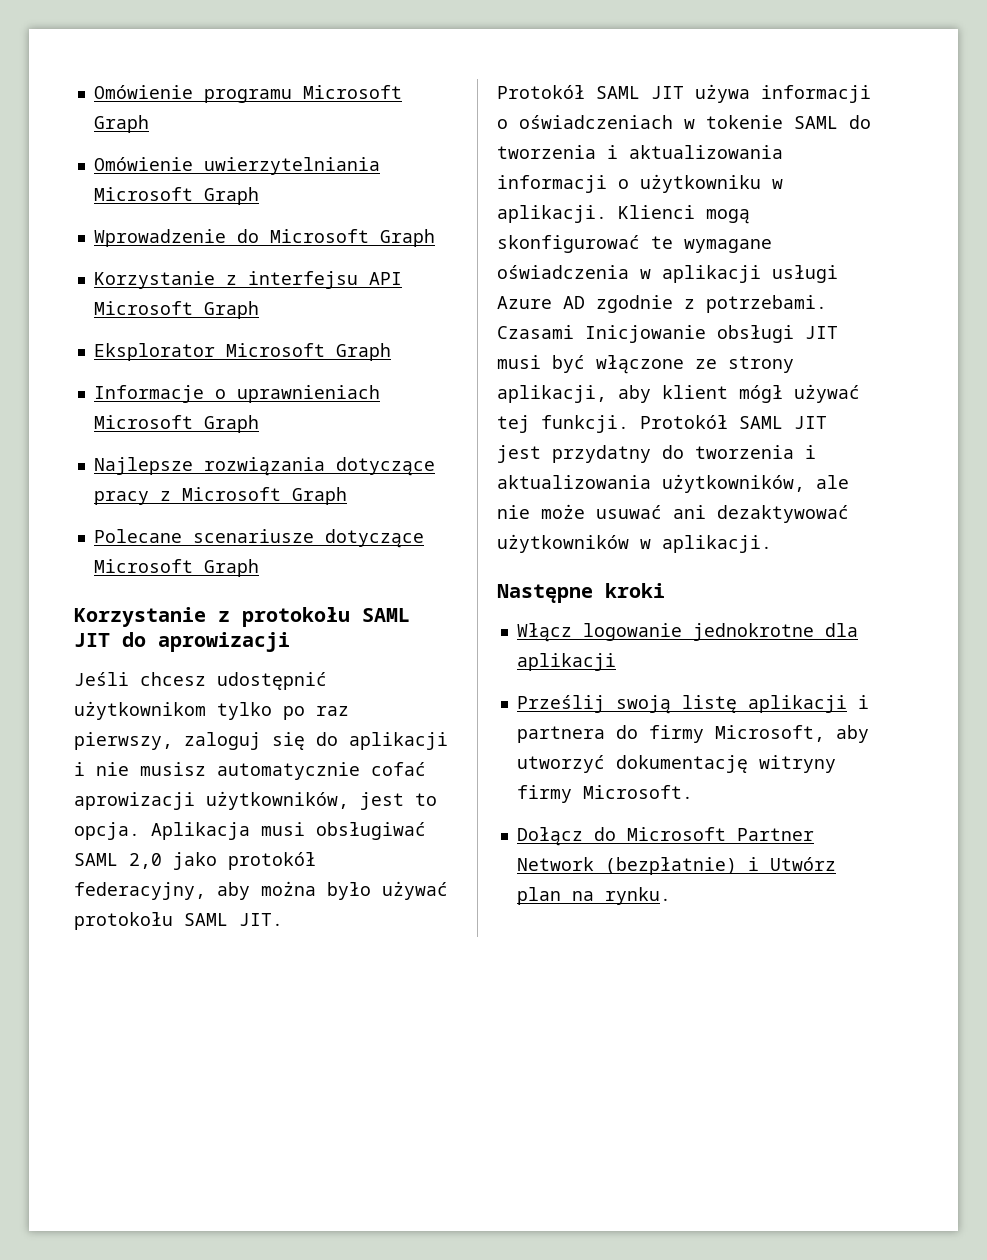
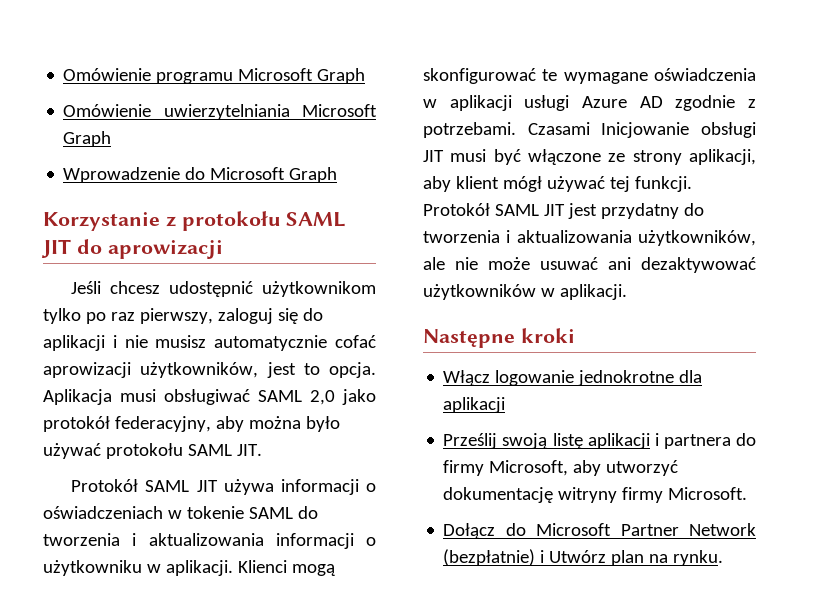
- Korzystanie z interfejsu API Microsoft Graph
- Eksplorator Microsoft Graph
- Informacje o uprawnieniach Microsoft Graph
- Najlepsze rozwiązania dotyczące pracy z Microsoft Graph
- Polecane scenariusze dotyczące Microsoft Graph

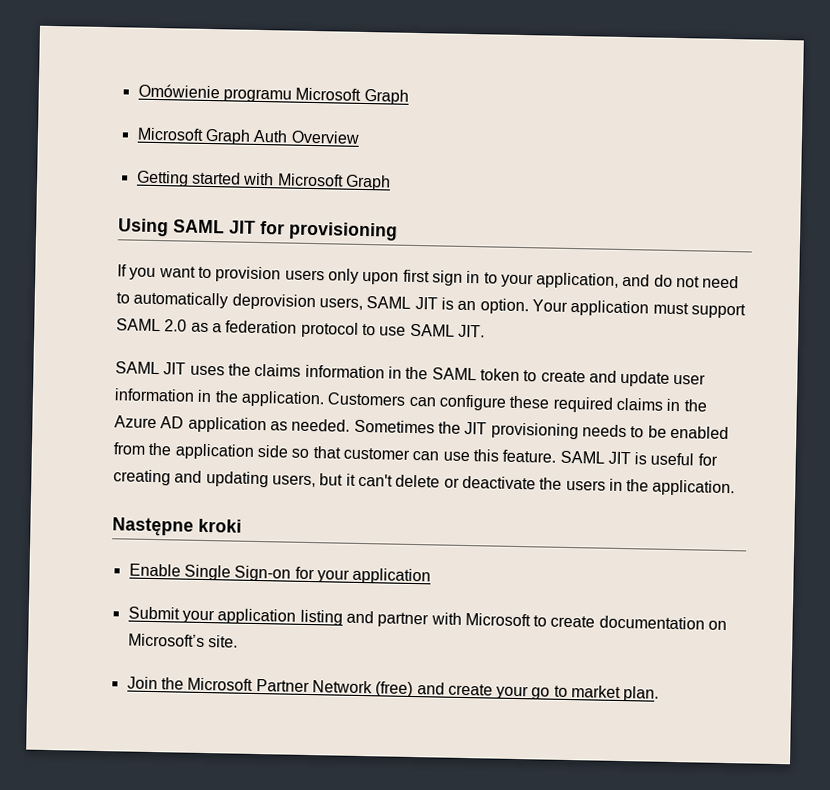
- Omówienie uwierzytelniania Microsoft Graph
- Wprowadzenie do Microsoft Graph
- Korzystanie z protokołu SAML JIT do aprowizacji
- Jeśli chcesz udostępnić użytkownikom tylko po raz pierwszy, zaloguj się do aplikacji i nie musisz automatycznie cofać aprowizacji użytkowników, jest to opcja. Aplikacja musi obsługiwać SAML 2,0 jako protokół federacyjny, aby można było używać protokołu SAML JIT.
+ Microsoft Graph Auth Overview
+ Getting started with Microsoft Graph
+ Using SAML JIT for provisioning
+ If you want to provision users only upon first sign in to your application, and do not need to automatically deprovision users, SAML JIT is an option. Your application must support SAML 2.0 as a federation protocol to use SAML JIT.
- Protokół SAML JIT używa informacji o oświadczeniach w tokenie SAML do tworzenia i aktualizowania informacji o użytkowniku w aplikacji. Klienci mogą skonfigurować te wymagane oświadczenia w aplikacji usługi Azure AD zgodnie z potrzebami. Czasami Inicjowanie obsługi JIT musi być włączone ze strony aplikacji, aby klient mógł używać tej funkcji. Protokół SAML JIT jest przydatny do tworzenia i aktualizowania użytkowników, ale nie może usuwać ani dezaktywować użytkowników w aplikacji.
+ SAML JIT uses the claims information in the SAML token to create and update user information in the application. Customers can configure these required claims in the Azure AD application as needed. Sometimes the JIT provisioning needs to be enabled from the application side so that customer can use this feature. SAML JIT is useful for creating and updating users, but it can't delete or deactivate the users in the application.
  Następne kroki
- Włącz logowanie jednokrotne dla aplikacji
- Prześlij swoją listę aplikacji i partnera do firmy Microsoft, aby utworzyć dokumentację witryny firmy Microsoft.
- Dołącz do Microsoft Partner Network (bezpłatnie) i Utwórz plan na rynku.
+ Enable Single Sign-on for your application
+ Submit your application listing and partner with Microsoft to create documentation on Microsoft’s site.
+ Join the Microsoft Partner Network (free) and create your go to market plan.

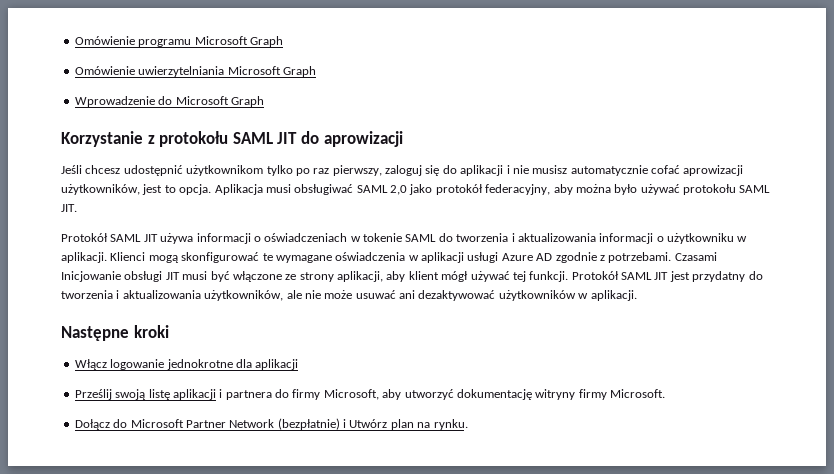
- Microsoft Graph Auth Overview
- Getting started with Microsoft Graph
- Using SAML JIT for provisioning
- If you want to provision users only upon first sign in to your application, and do not need to automatically deprovision users, SAML JIT is an option. Your application must support SAML 2.0 as a federation protocol to use SAML JIT.
+ Omówienie uwierzytelniania Microsoft Graph
+ Wprowadzenie do Microsoft Graph
+ Korzystanie z protokołu SAML JIT do aprowizacji
+ Jeśli chcesz udostępnić użytkownikom tylko po raz pierwszy, zaloguj się do aplikacji i nie musisz automatycznie cofać aprowizacji użytkowników, jest to opcja. Aplikacja musi obsługiwać SAML 2,0 jako protokół federacyjny, aby można było używać protokołu SAML JIT.
- SAML JIT uses the claims information in the SAML token to create and update user information in the application. Customers can configure these required claims in the Azure AD application as needed. Sometimes the JIT provisioning needs to be enabled from the application side so that customer can use this feature. SAML JIT is useful for creating and updating users, but it can't delete or deactivate the users in the application.
+ Protokół SAML JIT używa informacji o oświadczeniach w tokenie SAML do tworzenia i aktualizowania informacji o użytkowniku w aplikacji. Klienci mogą skonfigurować te wymagane oświadczenia w aplikacji usługi Azure AD zgodnie z potrzebami. Czasami Inicjowanie obsługi JIT musi być włączone ze strony aplikacji, aby klient mógł używać tej funkcji. Protokół SAML JIT jest przydatny do tworzenia i aktualizowania użytkowników, ale nie może usuwać ani dezaktywować użytkowników w aplikacji.
  Następne kroki
- Enable Single Sign-on for your application
- Submit your application listing and partner with Microsoft to create documentation on Microsoft’s site.
- Join the Microsoft Partner Network (free) and create your go to market plan.
+ Włącz logowanie jednokrotne dla aplikacji
+ Prześlij swoją listę aplikacji i partnera do firmy Microsoft, aby utworzyć dokumentację witryny firmy Microsoft.
+ Dołącz do Microsoft Partner Network (bezpłatnie) i Utwórz plan na rynku.

